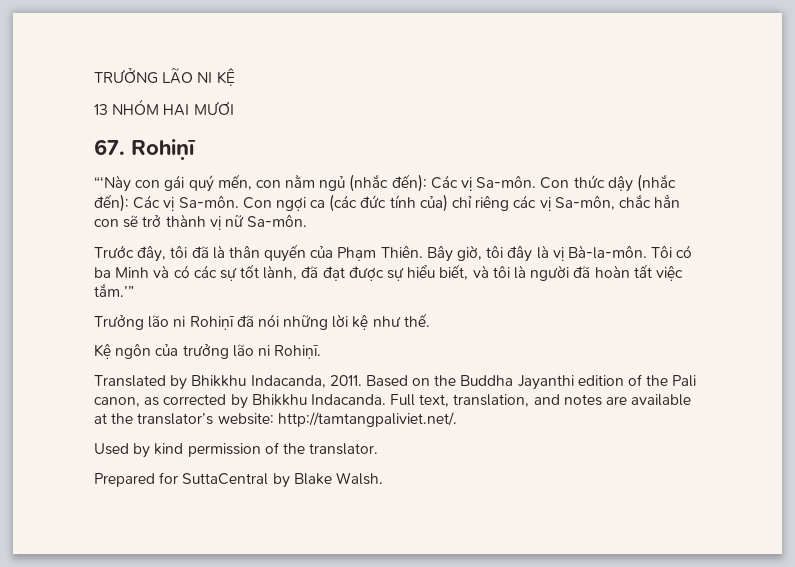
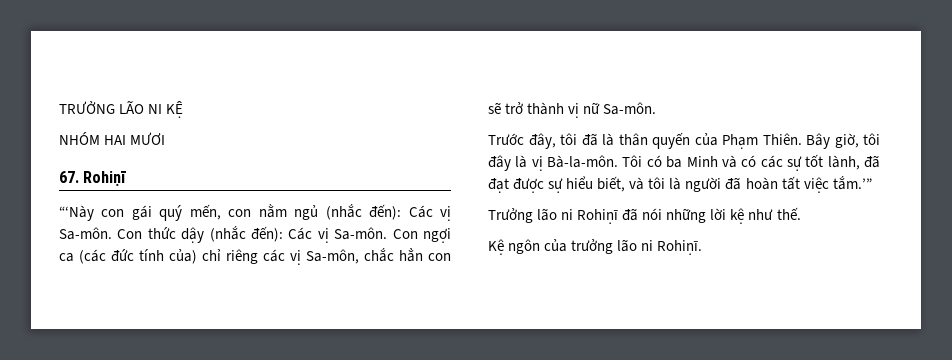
- 13 NHÓM HAI MƯƠI
+ NHÓM HAI MƯƠI
- Translated by Bhikkhu Indacanda, 2011. Based on the Buddha Jayanthi edition of the Pali canon, as corrected by Bhikkhu Indacanda. Full text, translation, and notes are available at the translator’s website: http://tamtangpaliviet.net/.
- Used by kind permission of the translator.
- Prepared for SuttaCentral by Blake Walsh.

